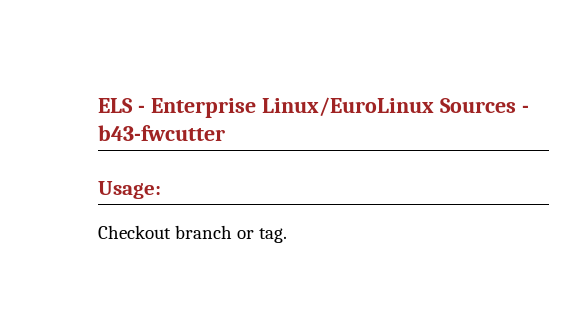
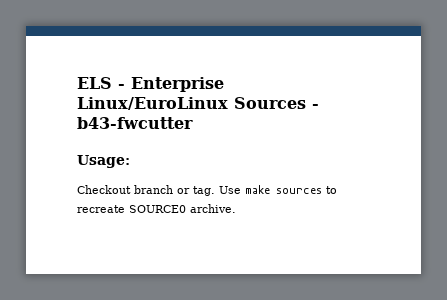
+ Use make sources to recreate SOURCE0 archive.

